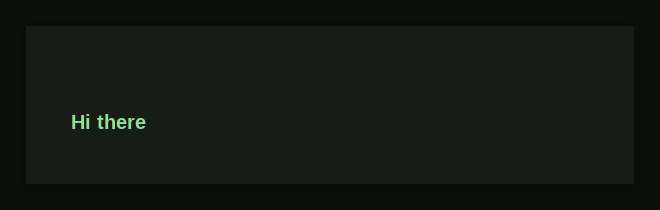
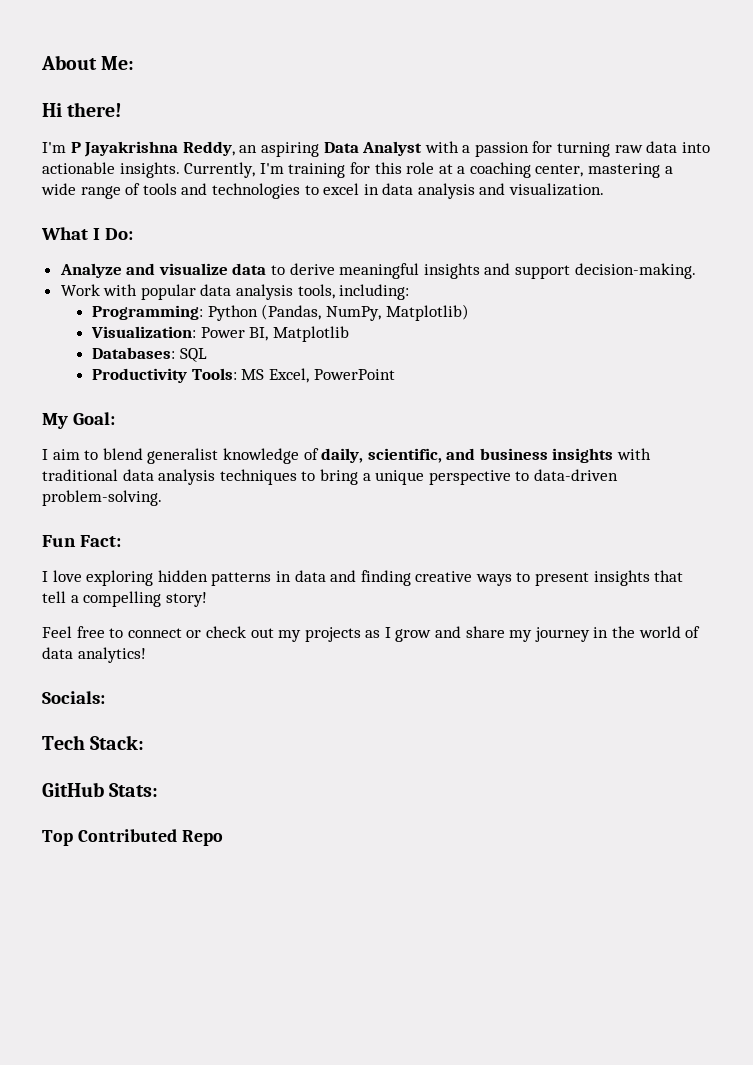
- Hi there
+ About Me:
+ Hi there!
+ I'm P Jayakrishna Reddy, an aspiring Data Analyst with a passion for turning raw data into actionable insights. Currently, I'm training for this role at a coaching center, mastering a wide range of tools and technologies to excel in data analysis and visualization.
+ What I Do:
+ Analyze and visualize data to derive meaningful insights and support decision-making.
+ Work with popular data analysis tools, including:
+ Programming: Python (Pandas, NumPy, Matplotlib)
+ Visualization: Power BI, Matplotlib
+ Databases: SQL
+ Productivity Tools: MS Excel, PowerPoint
+ My Goal:
+ I aim to blend generalist knowledge of daily, scientific, and business insights with traditional data analysis techniques to bring a unique perspective to data-driven problem-solving.
+ Fun Fact:
+ I love exploring hidden patterns in data and finding creative ways to present insights that tell a compelling story!
+ Feel free to connect or check out my projects as I grow and share my journey in the world of data analytics!
+ Socials:
+ Tech Stack:
+ GitHub Stats:
+ Top Contributed Repo

